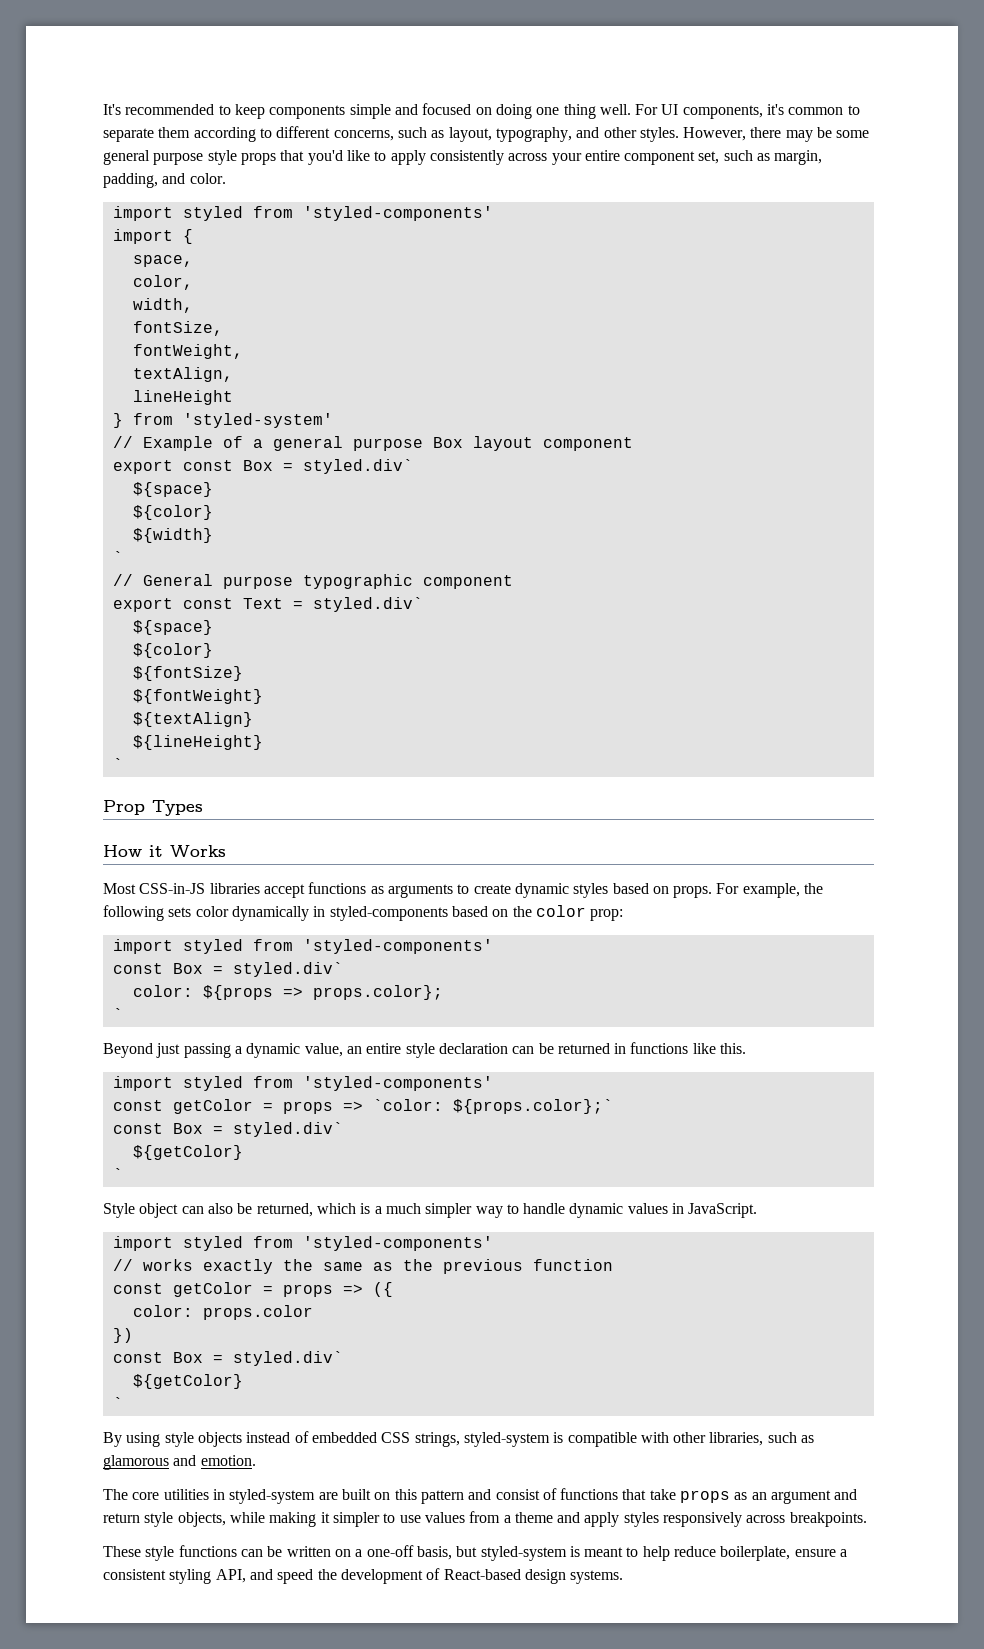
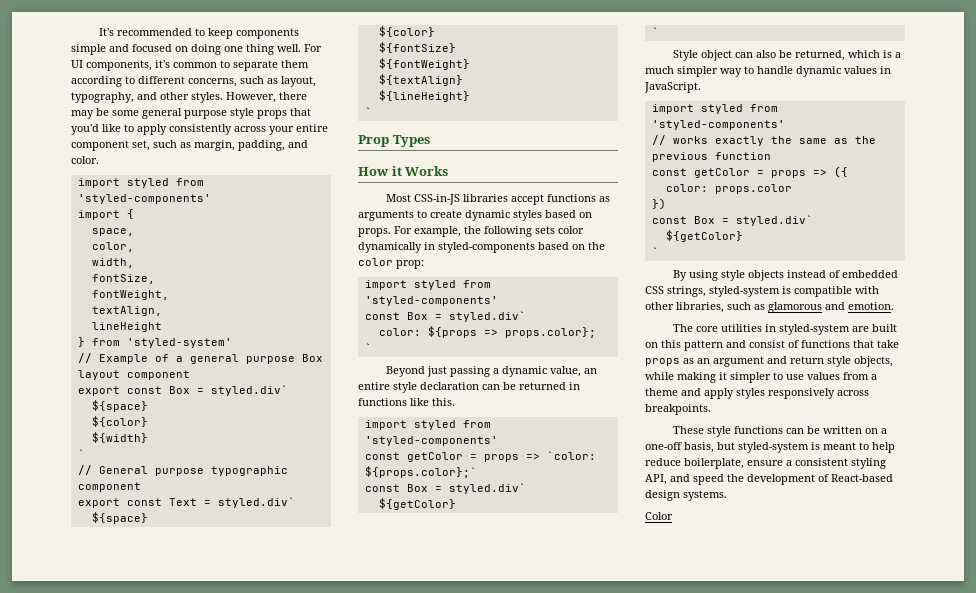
+ Color

